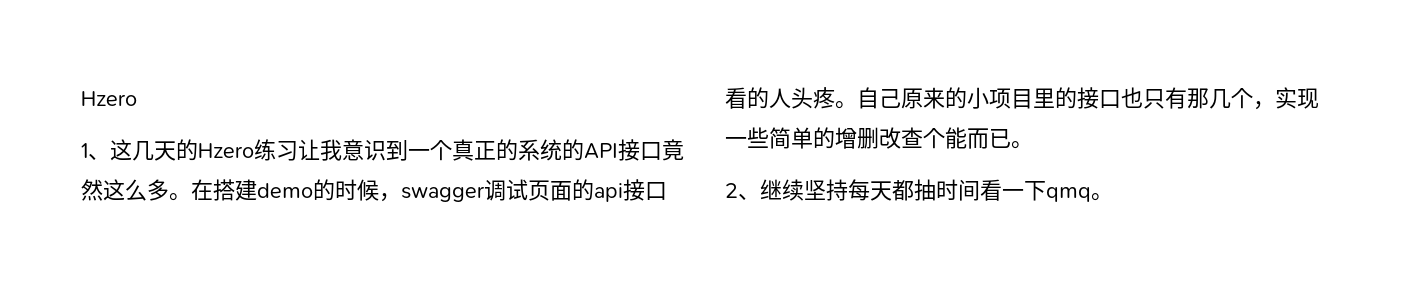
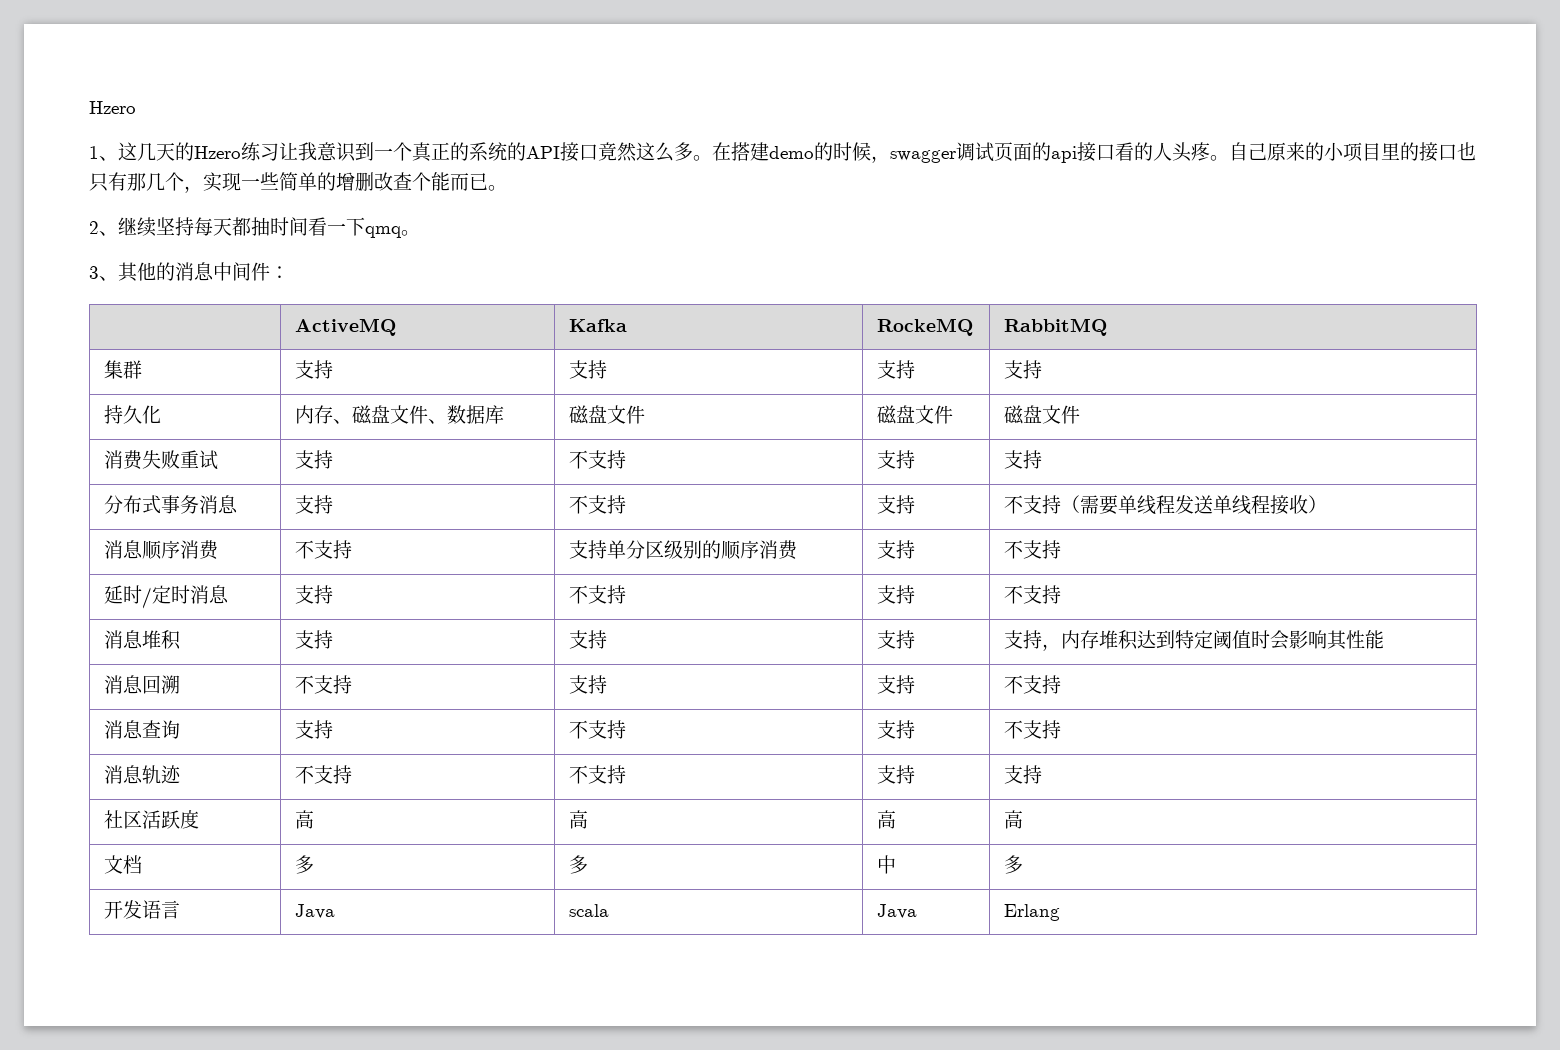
+ 3、其他的消息中间件：
+ | ActiveMQ | Kafka | RockeMQ | RabbitMQ
+ 集群 | 支持 | 支持 | 支持 | 支持
+ 持久化 | 内存、磁盘文件、数据库 | 磁盘文件 | 磁盘文件 | 磁盘文件
+ 消费失败重试 | 支持 | 不支持 | 支持 | 支持
+ 分布式事务消息 | 支持 | 不支持 | 支持 | 不支持（需要单线程发送单线程接收）
+ 消息顺序消费 | 不支持 | 支持单分区级别的顺序消费 | 支持 | 不支持
+ 延时/定时消息 | 支持 | 不支持 | 支持 | 不支持
+ 消息堆积 | 支持 | 支持 | 支持 | 支持，内存堆积达到特定阈值时会影响其性能
+ 消息回溯 | 不支持 | 支持 | 支持 | 不支持
+ 消息查询 | 支持 | 不支持 | 支持 | 不支持
+ 消息轨迹 | 不支持 | 不支持 | 支持 | 支持
+ 社区活跃度 | 高 | 高 | 高 | 高
+ 文档 | 多 | 多 | 中 | 多
+ 开发语言 | Java | scala | Java | Erlang

